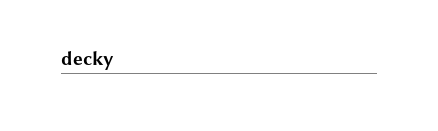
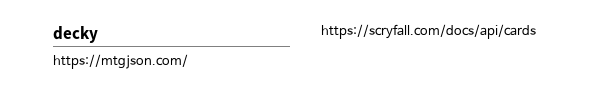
+ https://mtgjson.com/ https://scryfall.com/docs/api/cards

